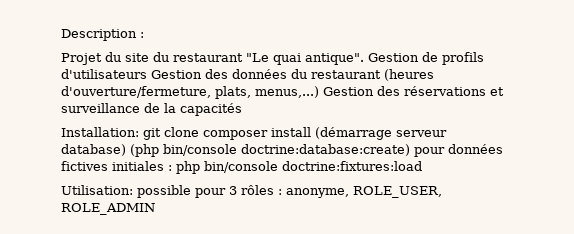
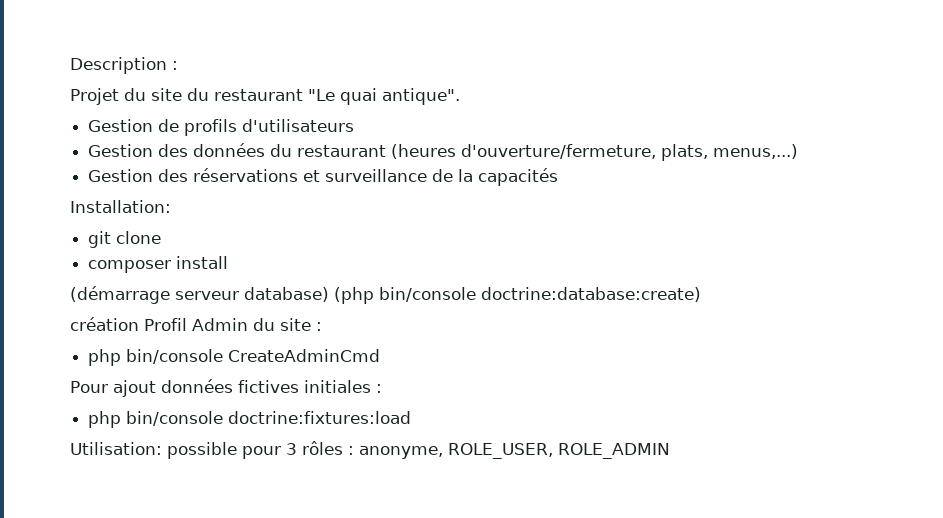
- Projet du site du restaurant "Le quai antique". Gestion de profils d'utilisateurs Gestion des données du restaurant (heures d'ouverture/fermeture, plats, menus,...) Gestion des réservations et surveillance de la capacités
+ Projet du site du restaurant "Le quai antique".
+ Gestion de profils d'utilisateurs
+ Gestion des données du restaurant (heures d'ouverture/fermeture, plats, menus,...)
+ Gestion des réservations et surveillance de la capacités
- Installation: git clone composer install (démarrage serveur database) (php bin/console doctrine:database:create) pour données fictives initiales : php bin/console doctrine:fixtures:load
+ Installation:
+ git clone
+ composer install
+ (démarrage serveur database) (php bin/console doctrine:database:create)
+ création Profil Admin du site :
+ php bin/console CreateAdminCmd
+ Pour ajout données fictives initiales :
+ php bin/console doctrine:fixtures:load

